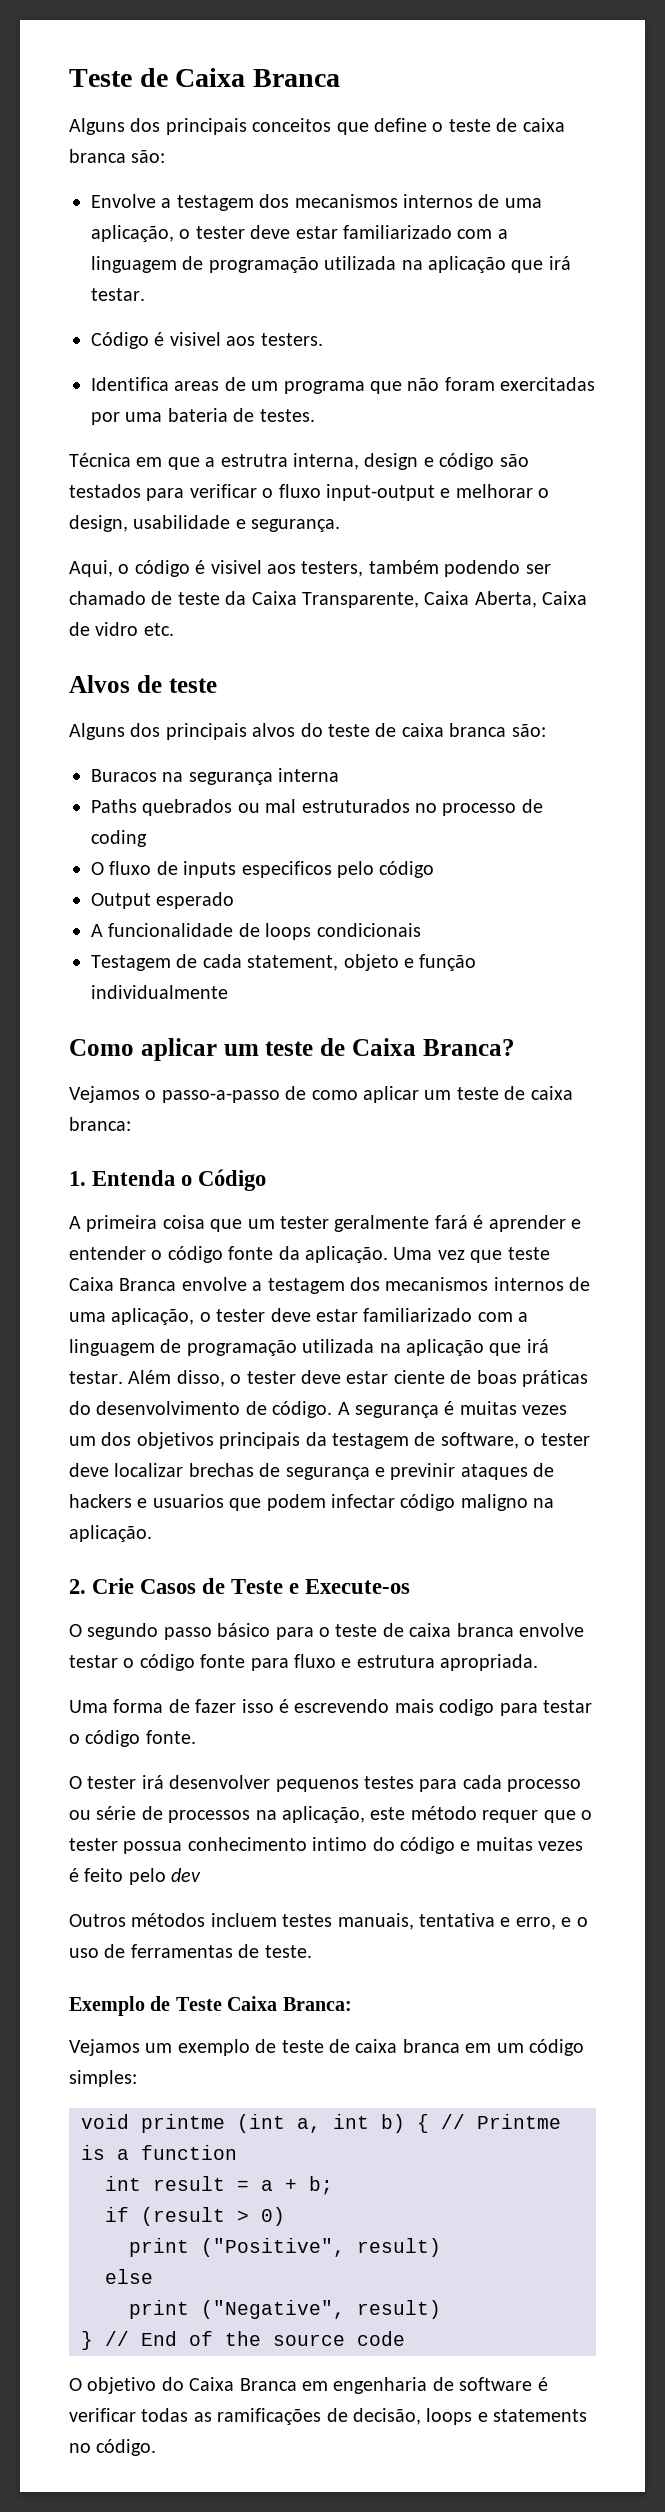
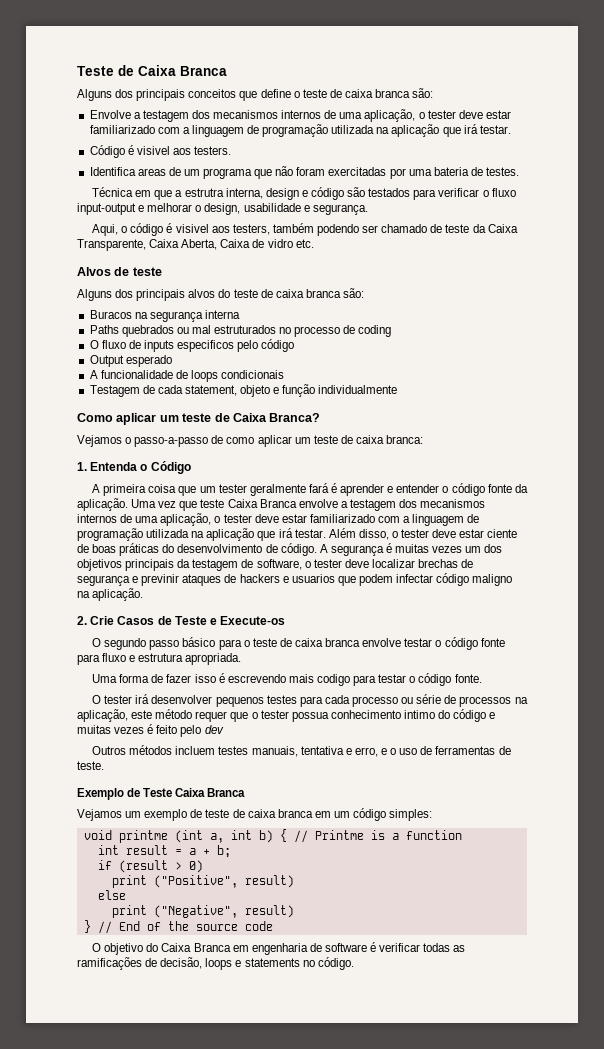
- Exemplo de Teste Caixa Branca:
+ Exemplo de Teste Caixa Branca

